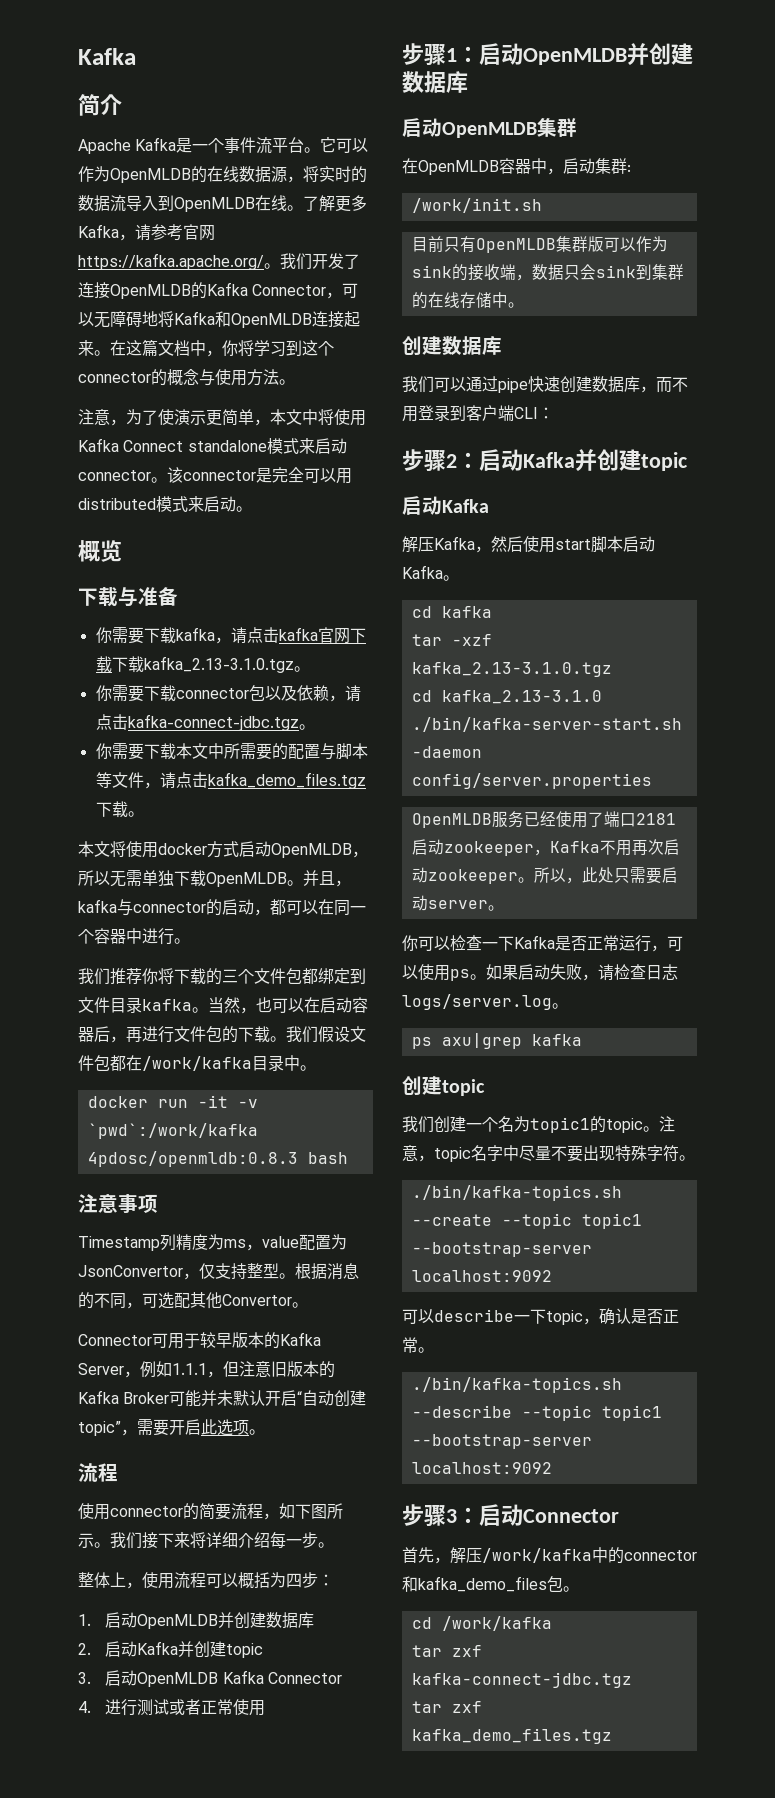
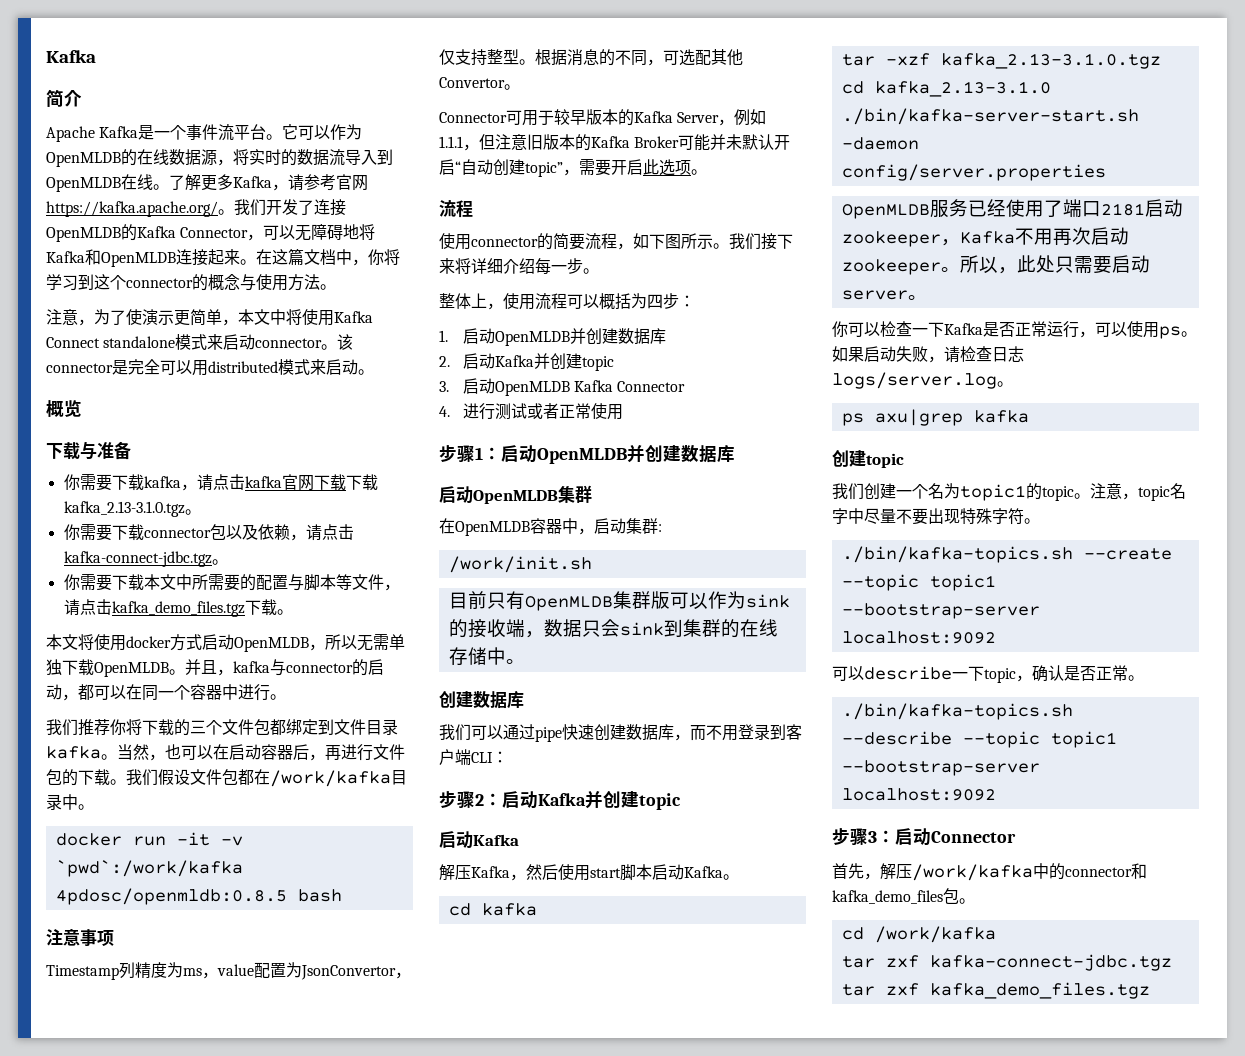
- docker run -it -v `pwd`:/work/kafka 4pdosc/openmldb:0.8.3 bash
+ docker run -it -v `pwd`:/work/kafka 4pdosc/openmldb:0.8.5 bash

